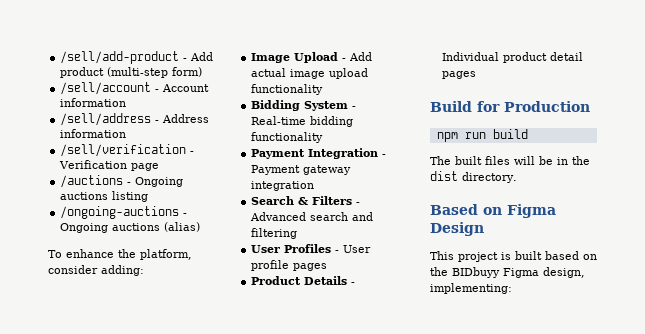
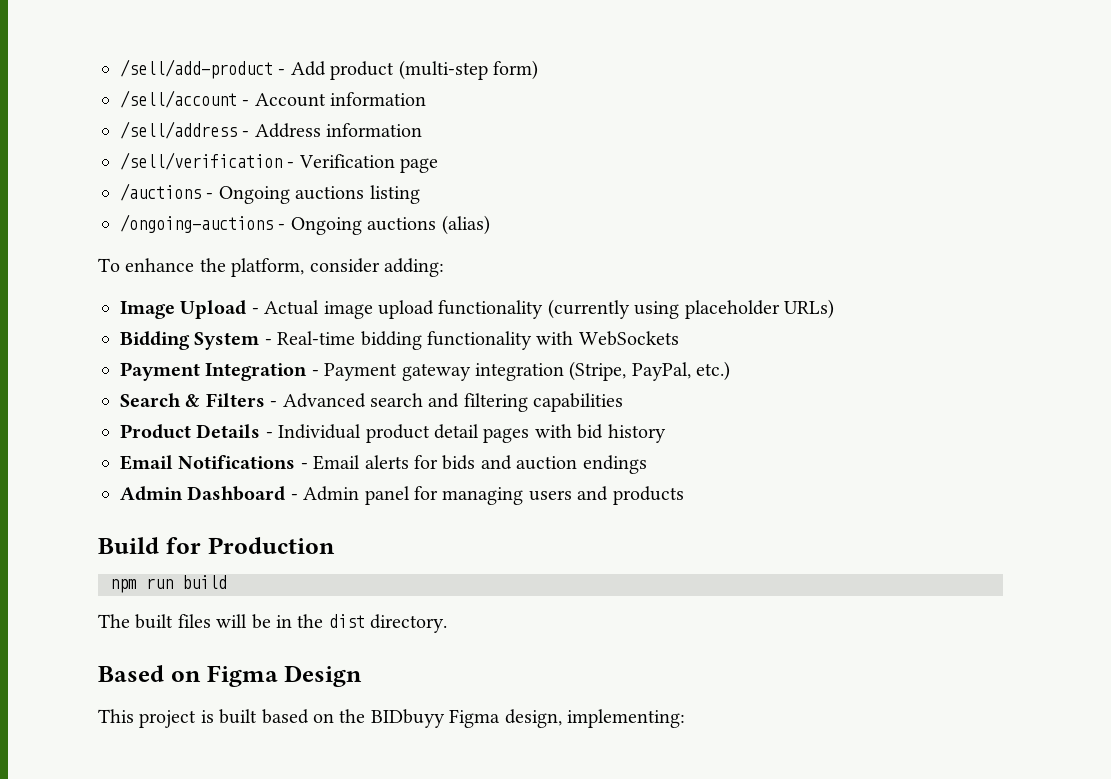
- Image Upload - Add actual image upload functionality
+ Image Upload - Actual image upload functionality (currently using placeholder URLs)
- Bidding System - Real-time bidding functionality
+ Bidding System - Real-time bidding functionality with WebSockets
- Payment Integration - Payment gateway integration
+ Payment Integration - Payment gateway integration (Stripe, PayPal, etc.)
- Search & Filters - Advanced search and filtering
- User Profiles - User profile pages
+ Search & Filters - Advanced search and filtering capabilities
- Product Details - Individual product detail pages
+ Product Details - Individual product detail pages with bid history
+ Email Notifications - Email alerts for bids and auction endings
+ Admin Dashboard - Admin panel for managing users and products

